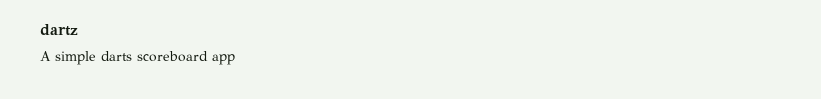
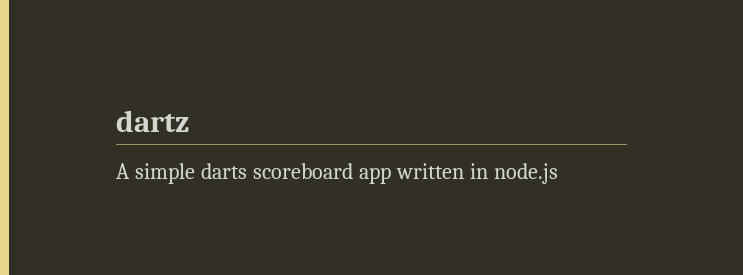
- A simple darts scoreboard app
+ A simple darts scoreboard app written in node.js

